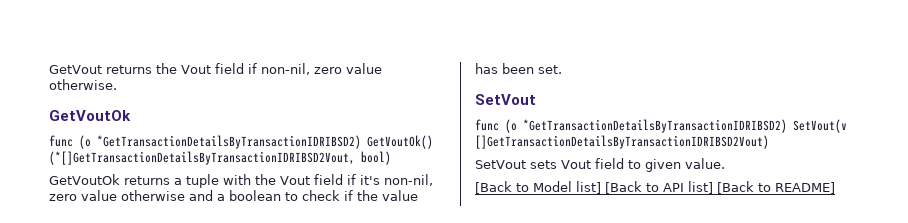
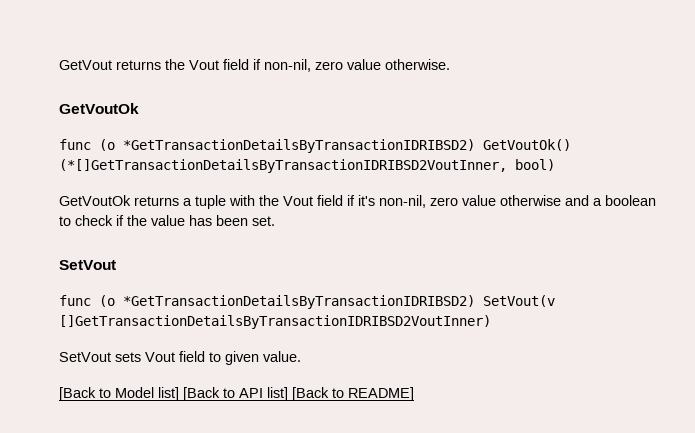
- func (o *GetTransactionDetailsByTransactionIDRIBSD2) GetVoutOk() (*[]GetTransactionDetailsByTransactionIDRIBSD2Vout, bool)
+ func (o *GetTransactionDetailsByTransactionIDRIBSD2) GetVoutOk() (*[]GetTransactionDetailsByTransactionIDRIBSD2VoutInner, bool)
- func (o *GetTransactionDetailsByTransactionIDRIBSD2) SetVout(v []GetTransactionDetailsByTransactionIDRIBSD2Vout)
+ func (o *GetTransactionDetailsByTransactionIDRIBSD2) SetVout(v []GetTransactionDetailsByTransactionIDRIBSD2VoutInner)

